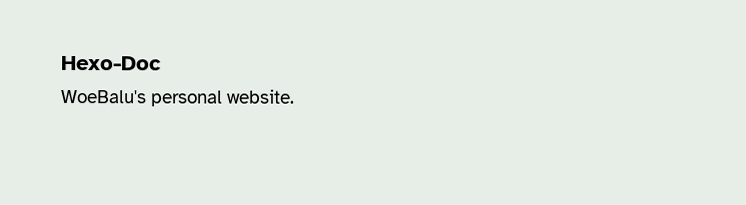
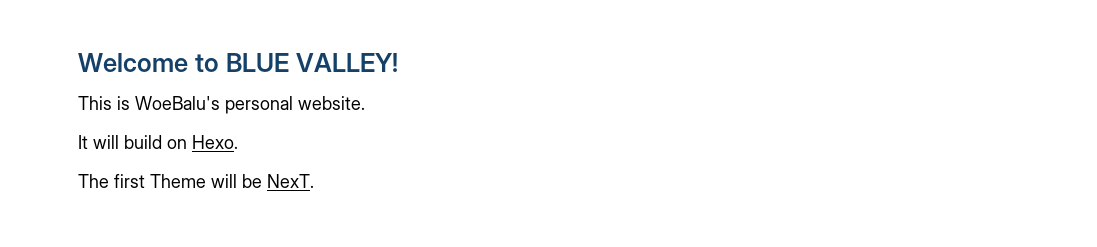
- Hexo-Doc
- WoeBalu's personal website.
+ Welcome to BLUE VALLEY!
+ This is WoeBalu's personal website.
+ It will build on Hexo.
+ The first Theme will be NexT.

